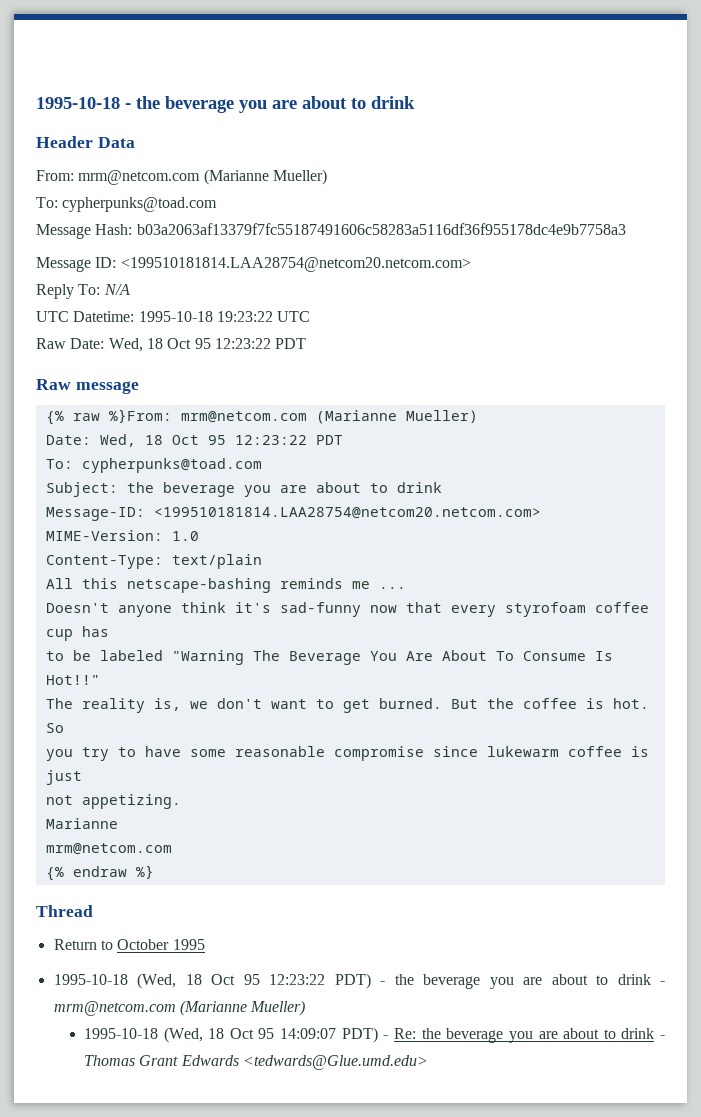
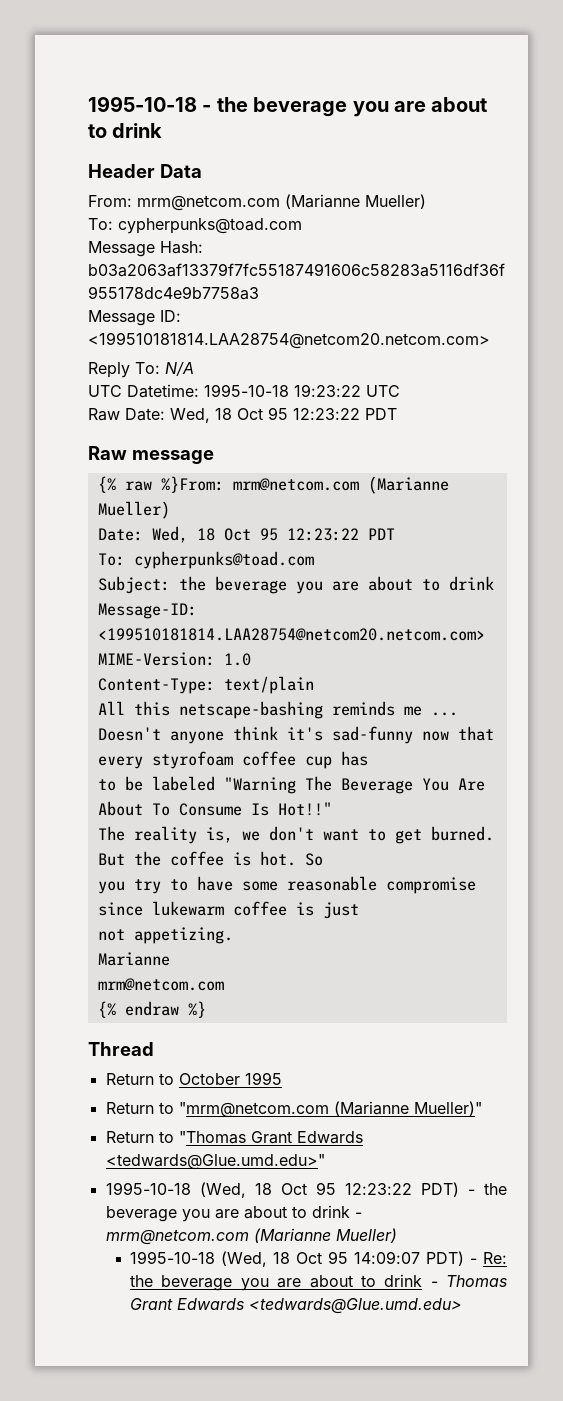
+ Return to "mrm@netcom.com (Marianne Mueller)"
+ Return to "Thomas Grant Edwards <tedwards@Glue.umd.edu>"

